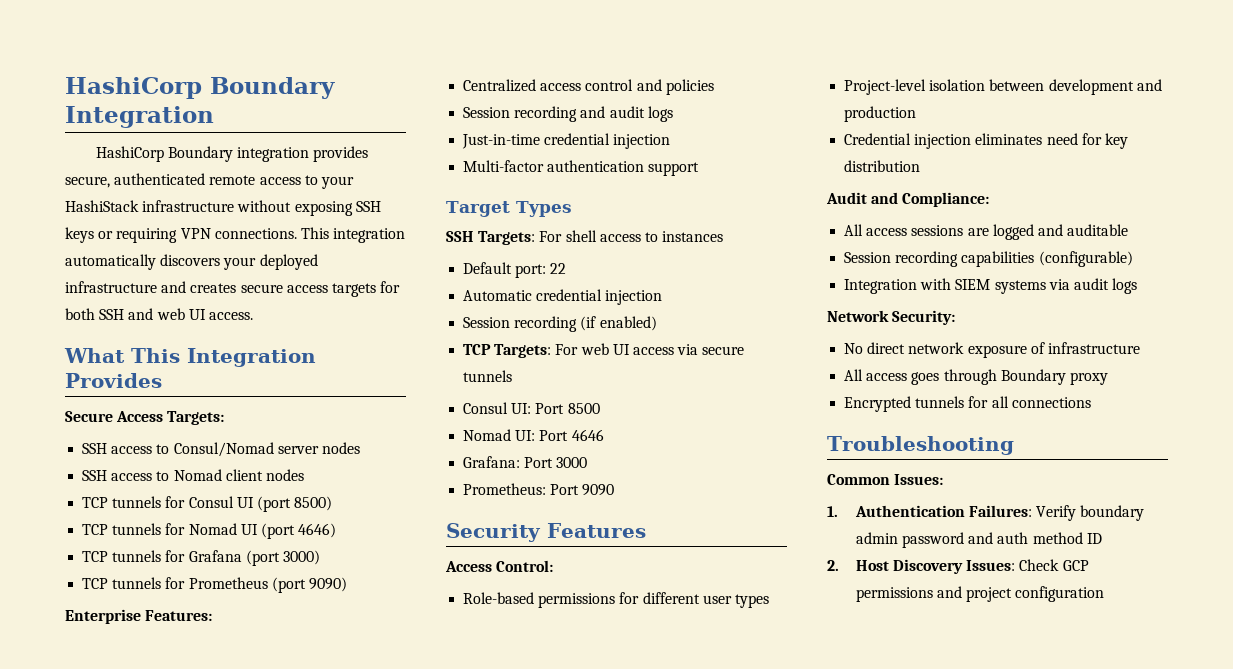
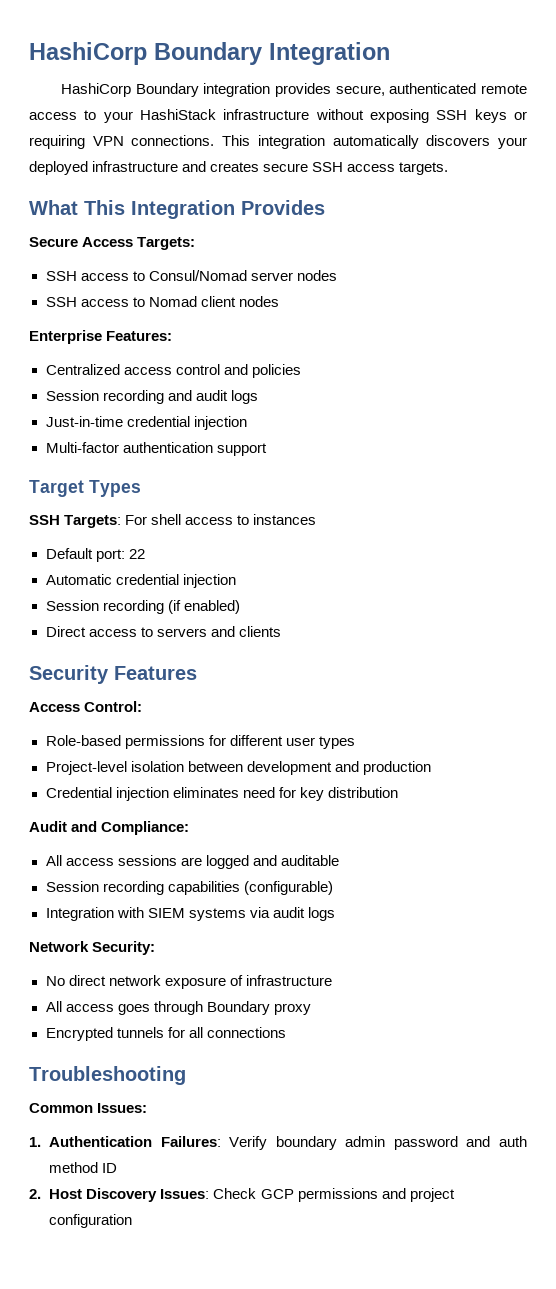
- This integration automatically discovers your deployed infrastructure and creates secure access targets for both SSH and web UI access.
+ This integration automatically discovers your deployed infrastructure and creates secure SSH access targets.
- TCP tunnels for Consul UI (port 8500)
- TCP tunnels for Nomad UI (port 4646)
- TCP tunnels for Grafana (port 3000)
- TCP tunnels for Prometheus (port 9090)
- TCP Targets: For web UI access via secure tunnels
- Consul UI: Port 8500
- Nomad UI: Port 4646
- Grafana: Port 3000
- Prometheus: Port 9090
+ Direct access to servers and clients

